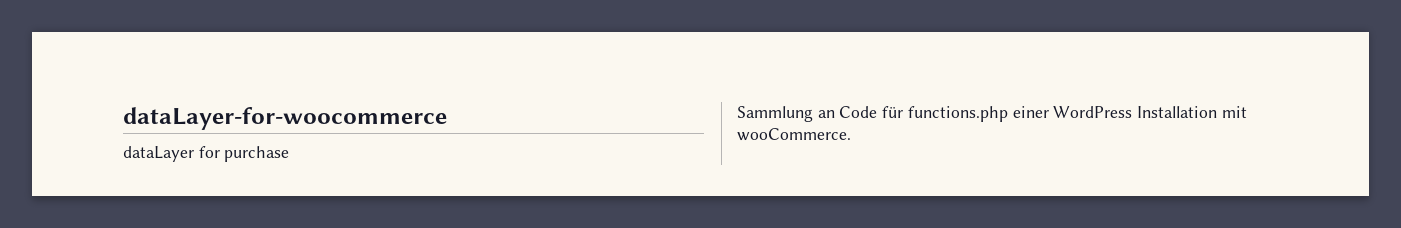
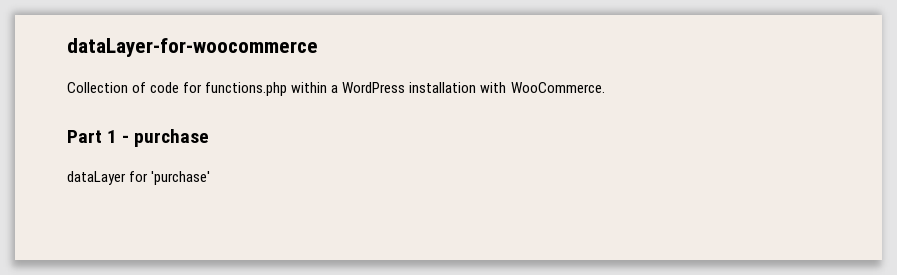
- dataLayer for purchase
- Sammlung an Code für functions.php einer WordPress Installation mit wooCommerce.
+ Collection of code for functions.php within a WordPress installation with WooCommerce.
+ Part 1 - purchase
+ dataLayer for 'purchase'

